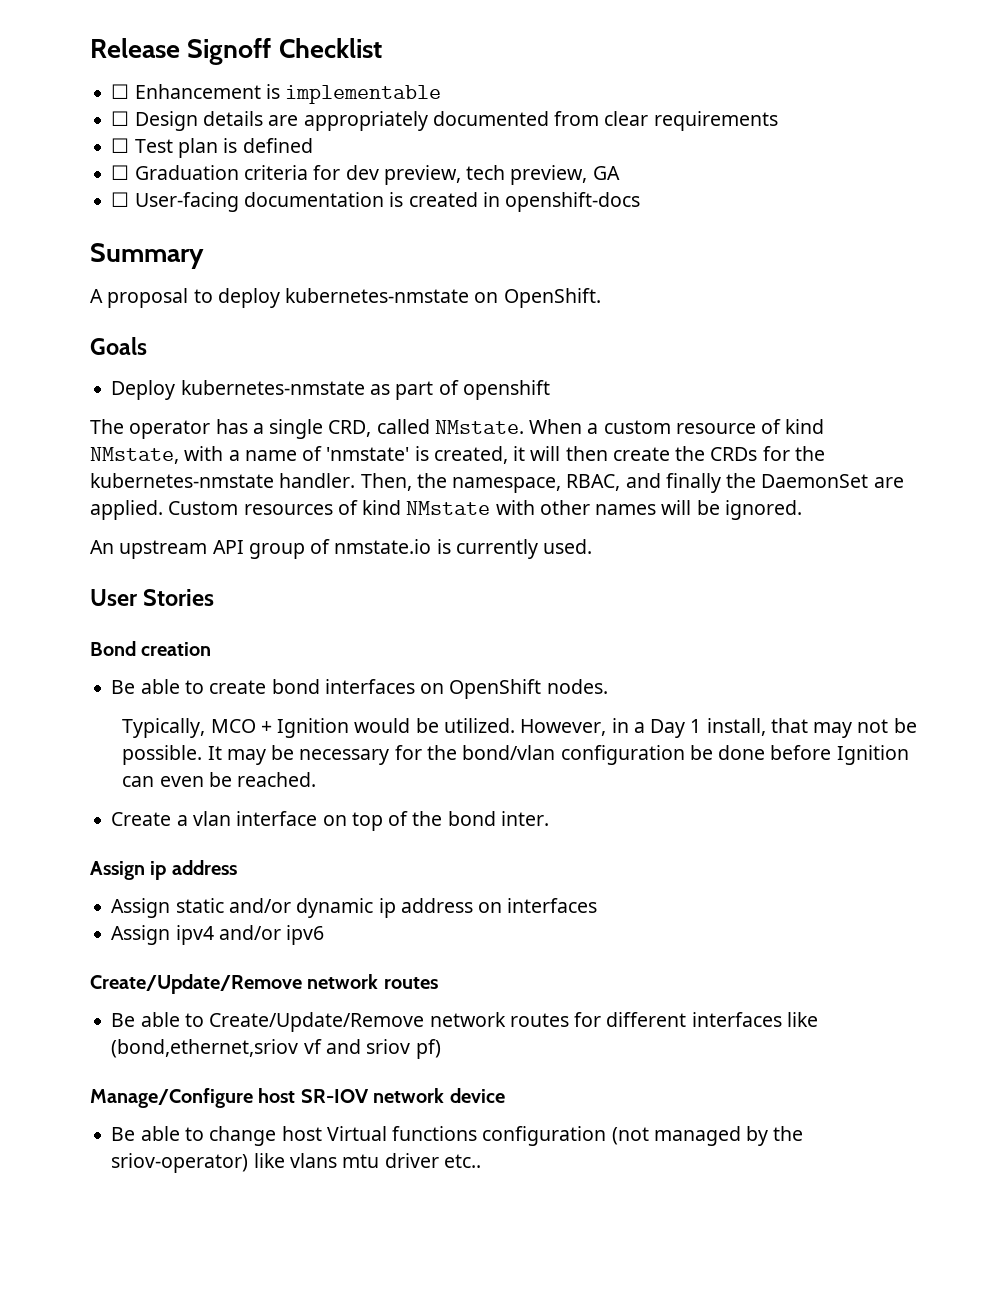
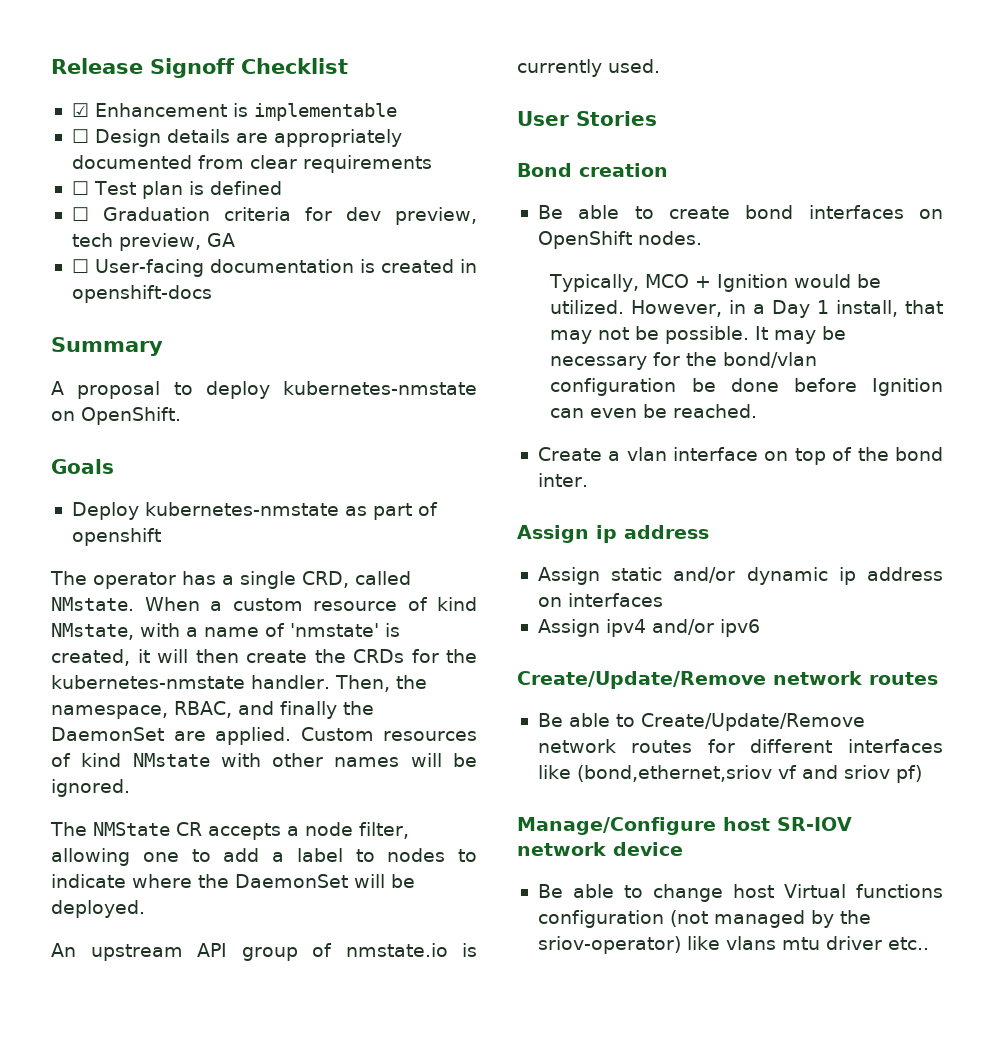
- ☐ Enhancement is implementable
+ ☑ Enhancement is implementable
+ The NMState CR accepts a node filter, allowing one to add a label to nodes to indicate where the DaemonSet will be deployed.

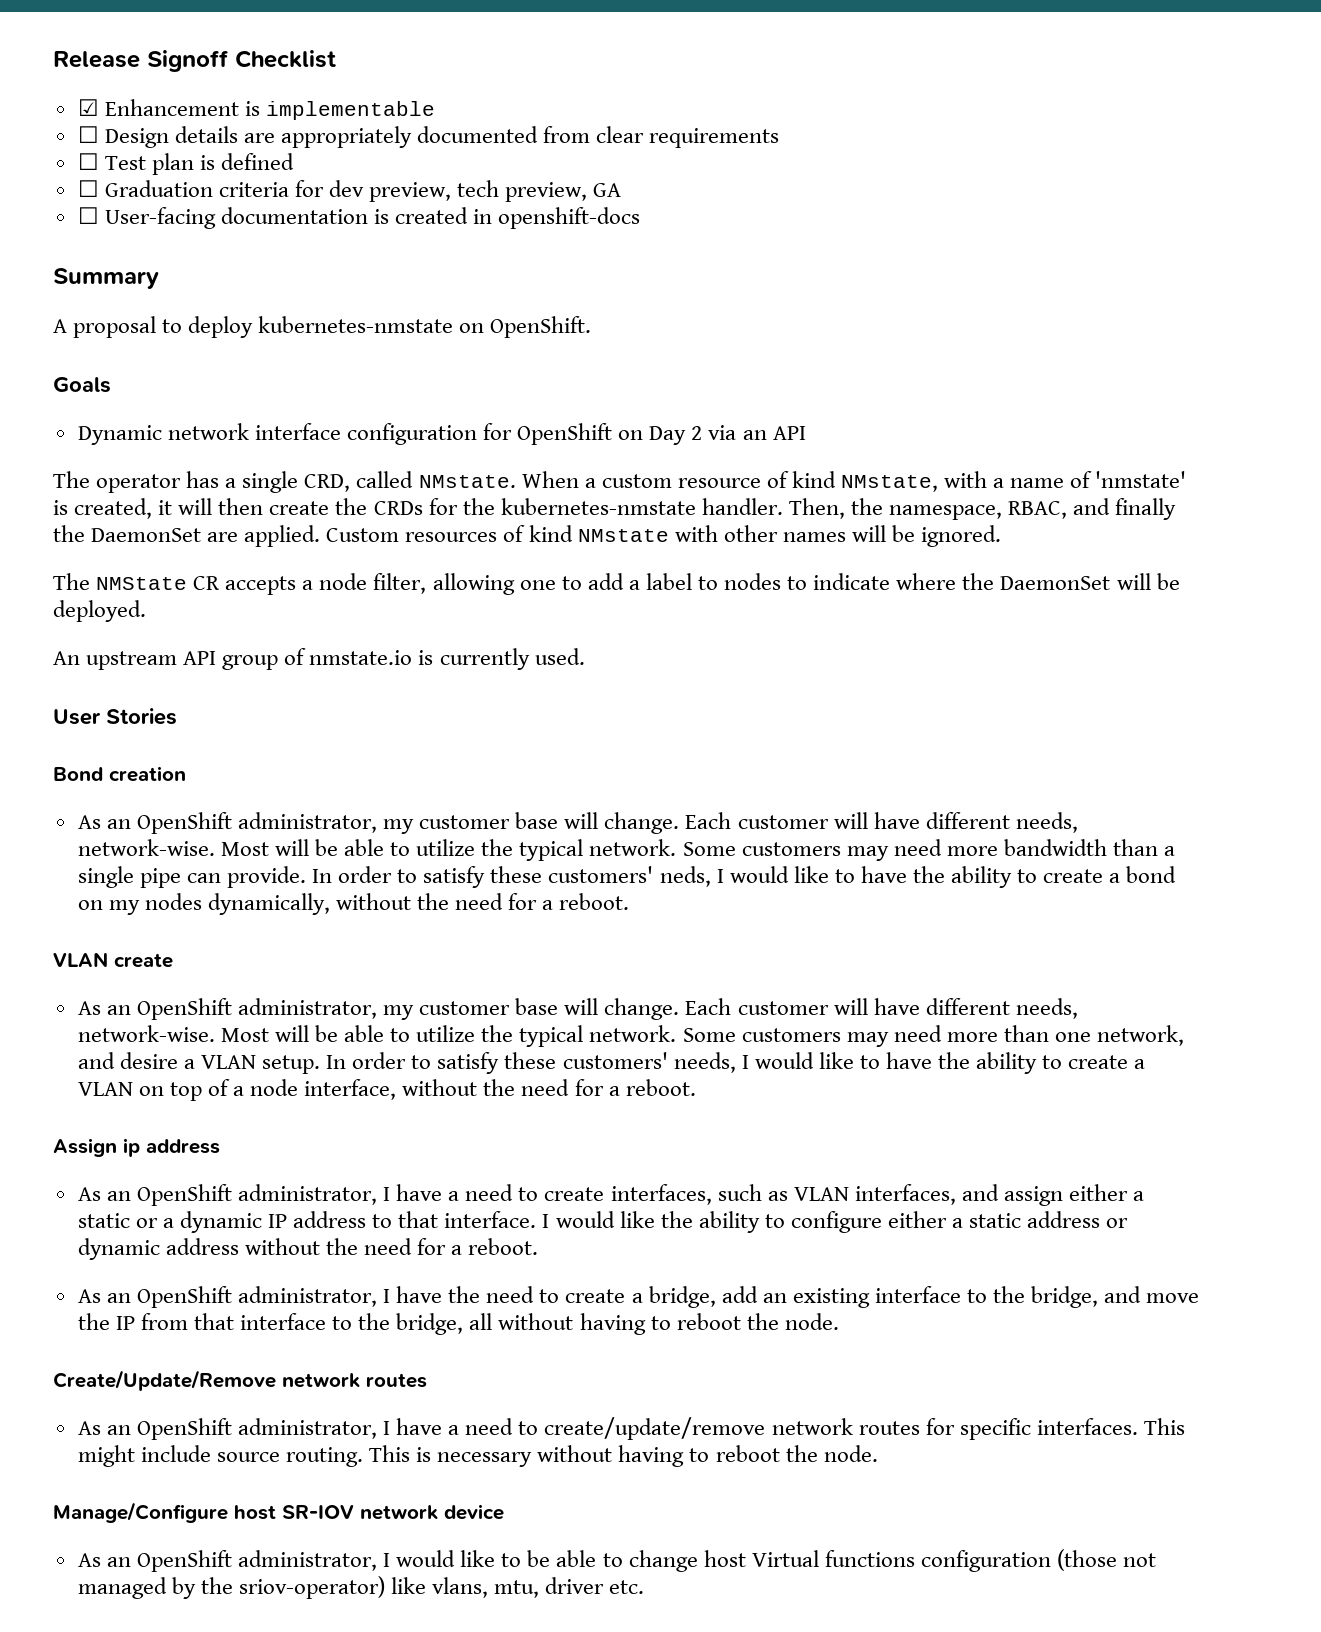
- Deploy kubernetes-nmstate as part of openshift
+ Dynamic network interface configuration for OpenShift on Day 2 via an API
- Be able to create bond interfaces on OpenShift nodes.
- Typically, MCO + Ignition would be utilized. However, in a Day 1 install, that may not be possible. It may be necessary for the bond/vlan configuration be done before Ignition can even be reached.
- Create a vlan interface on top of the bond inter.
+ As an OpenShift administrator, my customer base will change. Each customer will have different needs, network-wise. Most will be able to utilize the typical network. Some customers may need more bandwidth than a single pipe can provide. In order to satisfy these customers' neds, I would like to have the ability to create a bond on my nodes dynamically, without the need for a reboot.
+ VLAN create
+ As an OpenShift administrator, my customer base will change. Each customer will have different needs, network-wise. Most will be able to utilize the typical network. Some customers may need more than one network, and desire a VLAN setup. In order to satisfy these customers' needs, I would like to have the ability to create a VLAN on top of a node interface, without the need for a reboot.
  Assign ip address
- Assign static and/or dynamic ip address on interfaces
- Assign ipv4 and/or ipv6
+ As an OpenShift administrator, I have a need to create interfaces, such as VLAN interfaces, and assign either a static or a dynamic IP address to that interface. I would like the ability to configure either a static address or dynamic address without the need for a reboot.
+ As an OpenShift administrator, I have the need to create a bridge, add an existing interface to the bridge, and move the IP from that interface to the bridge, all without having to reboot the node.
  Create/Update/Remove network routes
- Be able to Create/Update/Remove network routes for different interfaces like (bond,ethernet,sriov vf and sriov pf)
+ As an OpenShift administrator, I have a need to create/update/remove network routes for specific interfaces. This might include source routing. This is necessary without having to reboot the node.
- Be able to change host Virtual functions configuration (not managed by the sriov-operator) like vlans mtu driver etc..
+ As an OpenShift administrator, I would like to be able to change host Virtual functions configuration (those not managed by the sriov-operator) like vlans, mtu, driver etc.

